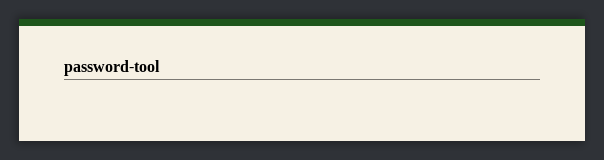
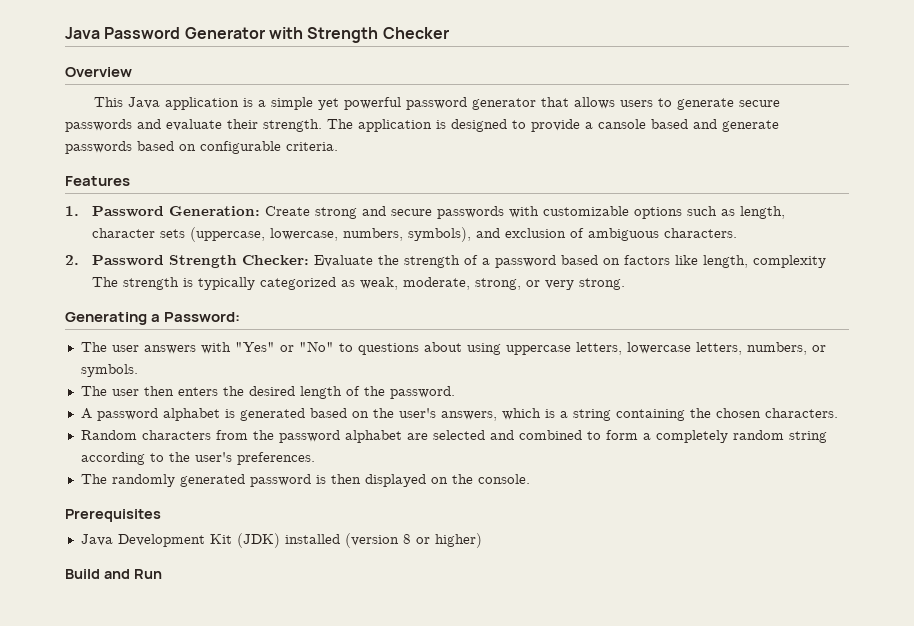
- password-tool
+ Java Password Generator with Strength Checker
+ Overview
+ This Java application is a simple yet powerful password generator that allows users to generate secure passwords and evaluate their strength. The application is designed to provide a cansole based and generate passwords based on configurable criteria.
+ Features
+ 1. Password Generation: Create strong and secure passwords with customizable options such as length, character sets (uppercase, lowercase, numbers, symbols), and exclusion of ambiguous characters.
+ 2. Password Strength Checker: Evaluate the strength of a password based on factors like length, complexity The strength is typically categorized as weak, moderate, strong, or very strong.
+ Generating a Password:
+ The user answers with "Yes" or "No" to questions about using uppercase letters, lowercase letters, numbers, or symbols.
+ The user then enters the desired length of the password.
+ A password alphabet is generated based on the user's answers, which is a string containing the chosen characters.
+ Random characters from the password alphabet are selected and combined to form a completely random string according to the user's preferences.
+ The randomly generated password is then displayed on the console.
+ Prerequisites
+ Java Development Kit (JDK) installed (version 8 or higher)
+ Build and Run

